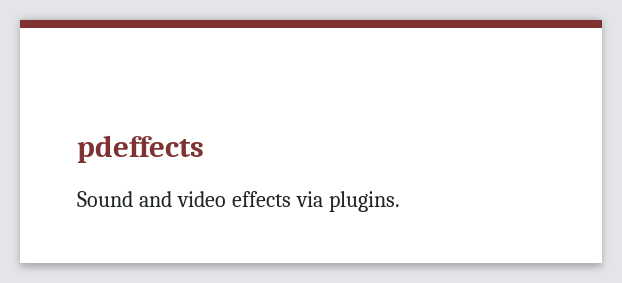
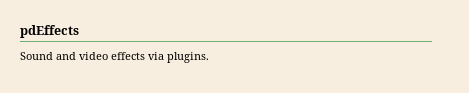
- pdeffects
+ pdEffects

